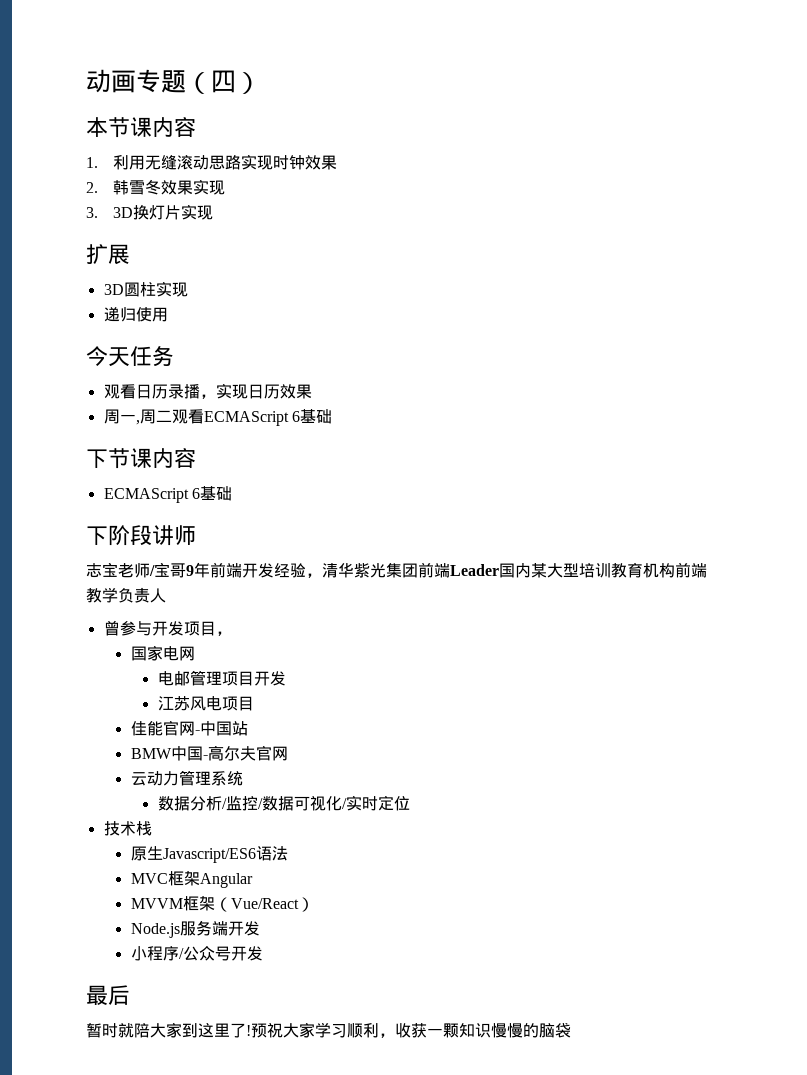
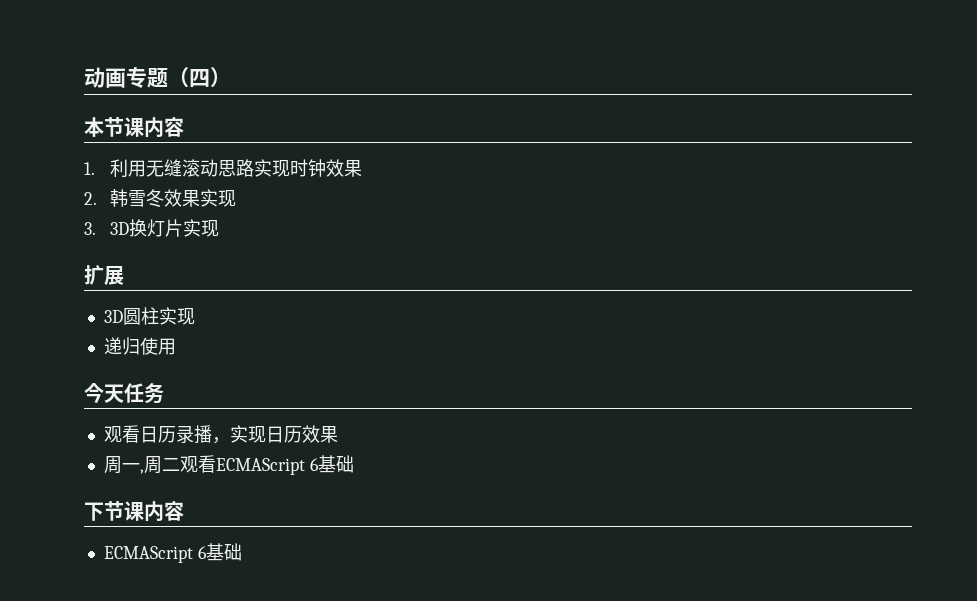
- 下阶段讲师
- 志宝老师/宝哥9年前端开发经验，清华紫光集团前端Leader国内某大型培训教育机构前端教学负责人
- 曾参与开发项目，
- 国家电网
- 电邮管理项目开发
- 江苏风电项目
- 佳能官网-中国站
- BMW中国-高尔夫官网
- 云动力管理系统
- 数据分析/监控/数据可视化/实时定位
- 技术栈
- 原生Javascript/ES6语法
- MVC框架Angular
- MVVM框架（Vue/React）
- Node.js服务端开发
- 小程序/公众号开发
- 最后
- 暂时就陪大家到这里了!预祝大家学习顺利，收获一颗知识慢慢的脑袋

